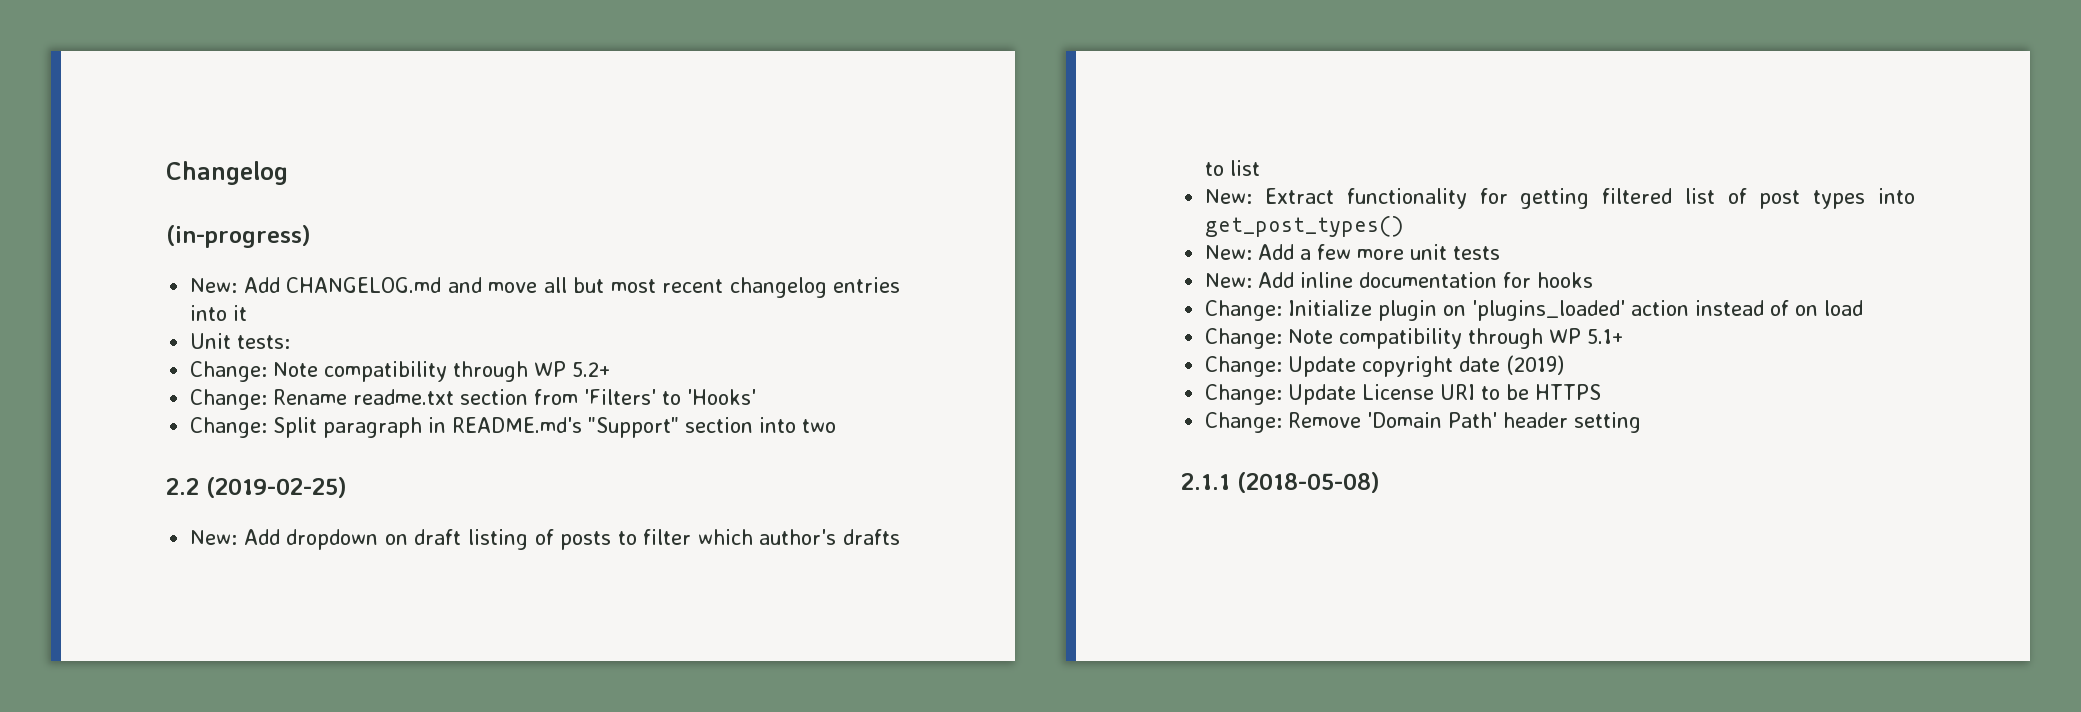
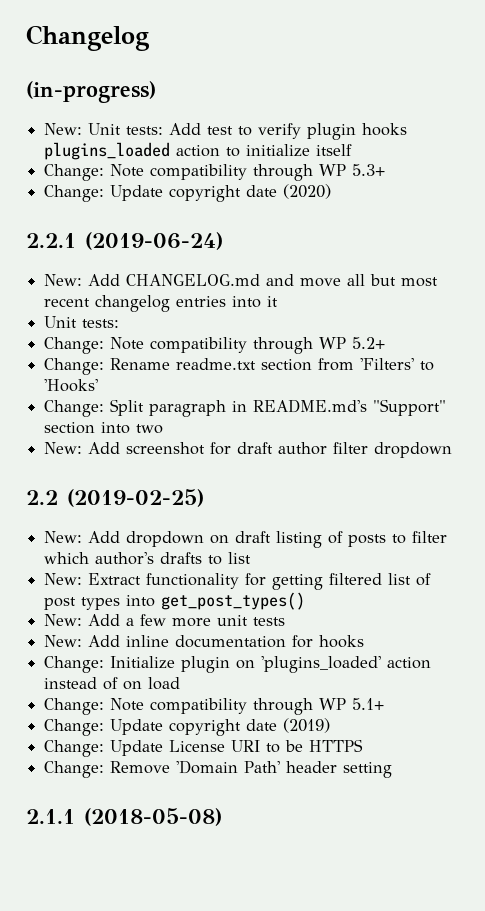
+ New: Unit tests: Add test to verify plugin hooks plugins_loaded action to initialize itself
+ Change: Note compatibility through WP 5.3+
+ Change: Update copyright date (2020)
+ 2.2.1 (2019-06-24)
+ New: Add screenshot for draft author filter dropdown

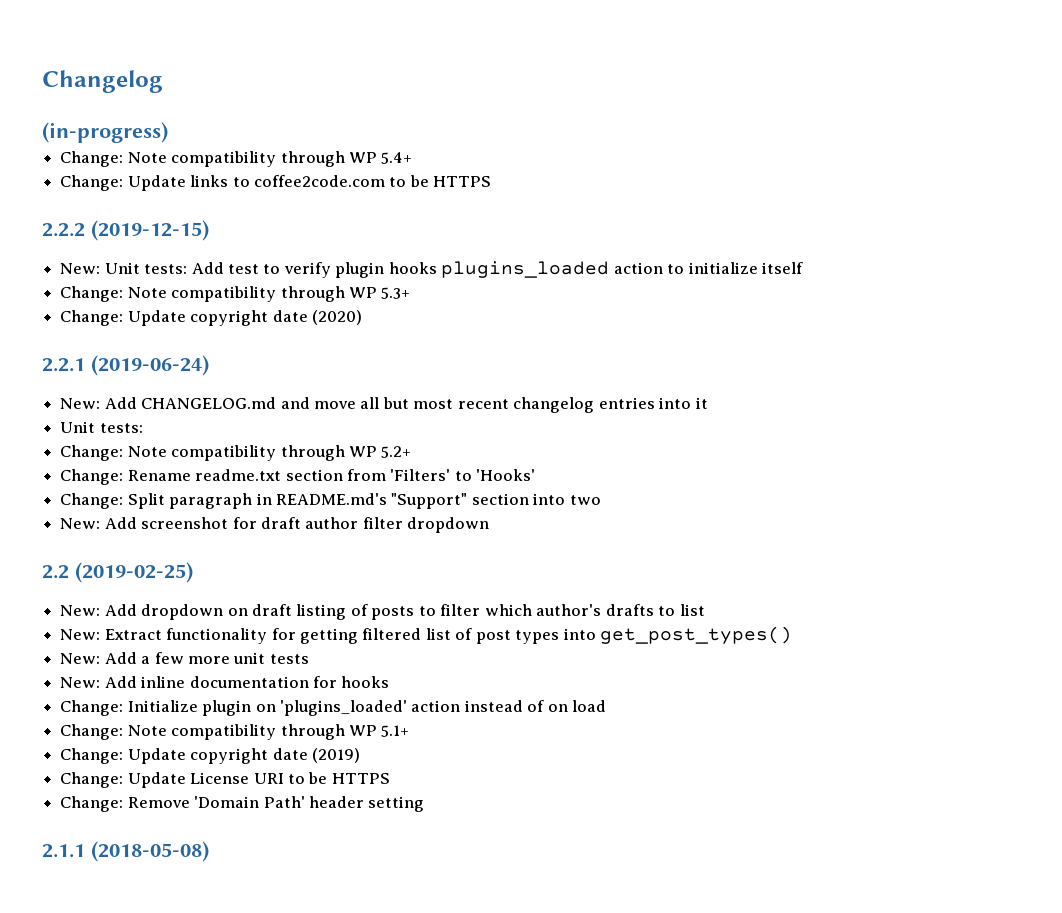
+ Change: Note compatibility through WP 5.4+
+ Change: Update links to coffee2code.com to be HTTPS
+ 2.2.2 (2019-12-15)

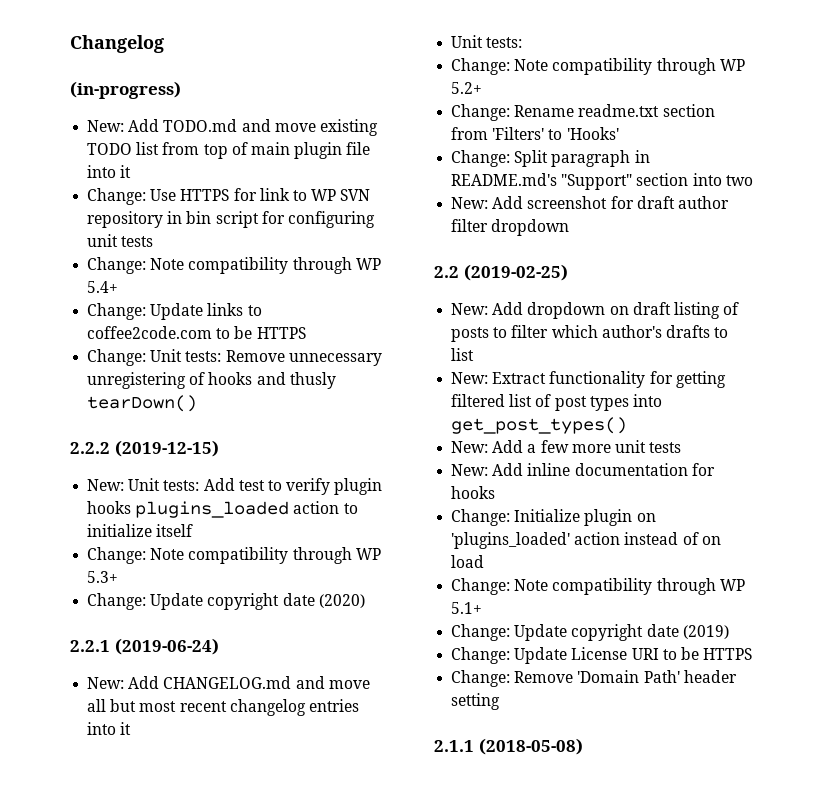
+ New: Add TODO.md and move existing TODO list from top of main plugin file into it
+ Change: Use HTTPS for link to WP SVN repository in bin script for configuring unit tests
+ Change: Unit tests: Remove unnecessary unregistering of hooks and thusly tearDown()

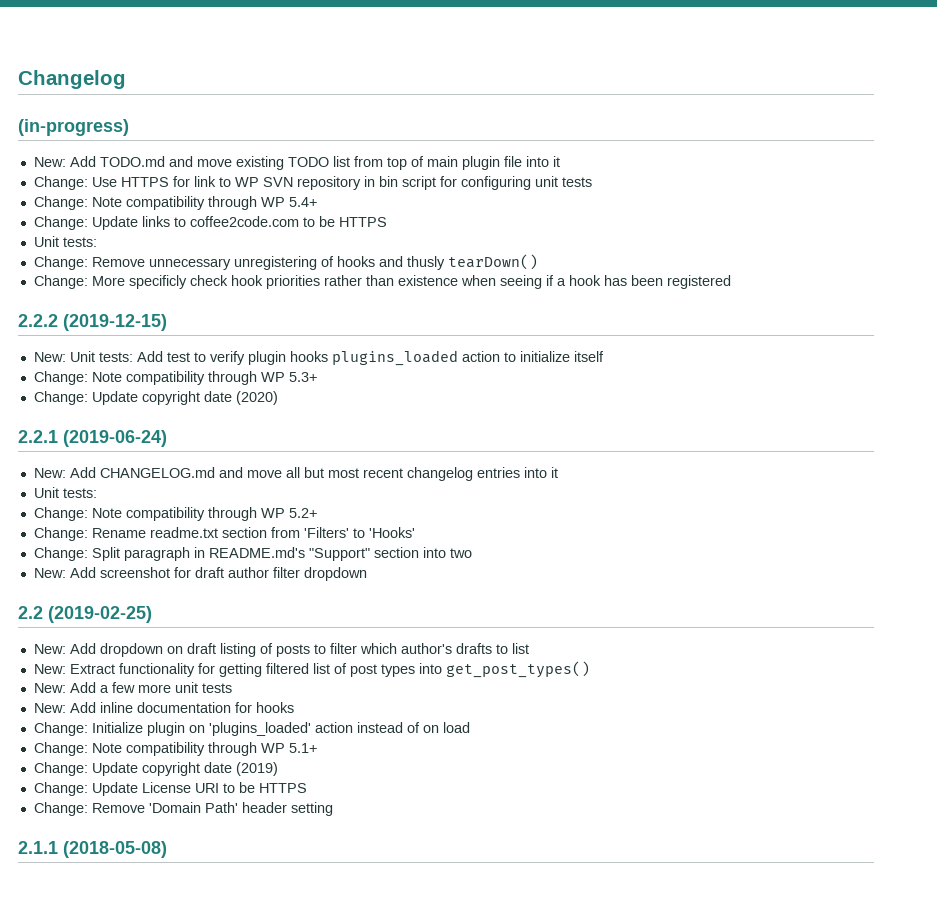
  Change: Update links to coffee2code.com to be HTTPS
- Change: Unit tests: Remove unnecessary unregistering of hooks and thusly tearDown()
+ Unit tests:
+ Change: Remove unnecessary unregistering of hooks and thusly tearDown()
+ Change: More specificly check hook priorities rather than existence when seeing if a hook has been registered

